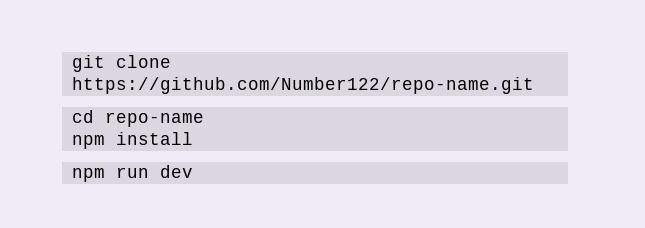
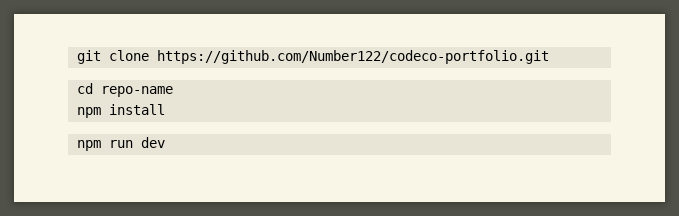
- git clone https://github.com/Number122/repo-name.git
+ git clone https://github.com/Number122/codeco-portfolio.git

